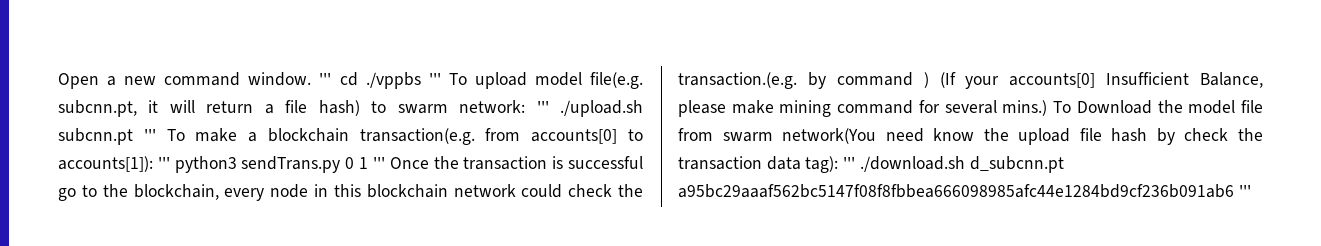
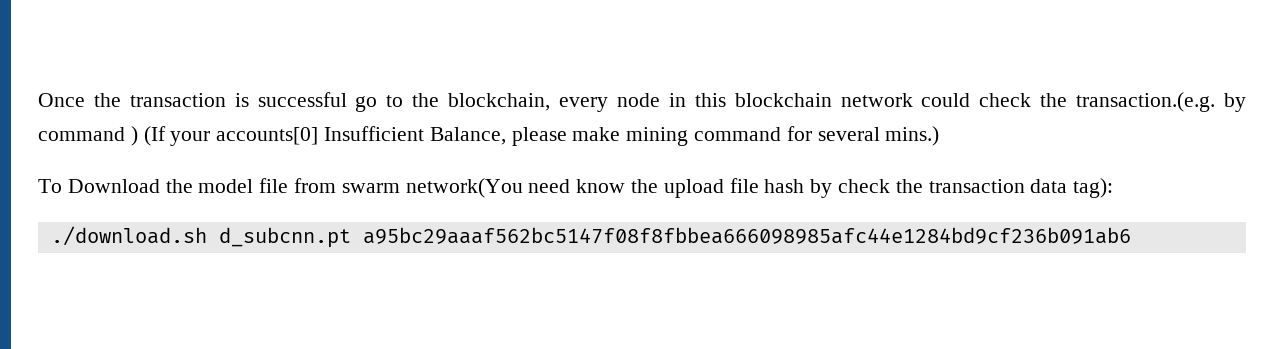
- Open a new command window. ''' cd ./vppbs ''' To upload model file(e.g. subcnn.pt, it will return a file hash) to swarm network: ''' ./upload.sh subcnn.pt ''' To make a blockchain transaction(e.g. from accounts[0] to accounts[1]): ''' python3 sendTrans.py 0 1 ''' Once the transaction is successful go to the blockchain, every node in this blockchain network could check the transaction.(e.g. by command ) (If your accounts[0] Insufficient Balance, please make mining command for several mins.) To Download the model file from swarm network(You need know the upload file hash by check the transaction data tag): ''' ./download.sh d_subcnn.pt a95bc29aaaf562bc5147f08f8fbbea666098985afc44e1284bd9cf236b091ab6 '''
+ Once the transaction is successful go to the blockchain, every node in this blockchain network could check the transaction.(e.g. by command ) (If your accounts[0] Insufficient Balance, please make mining command for several mins.)
+ To Download the model file from swarm network(You need know the upload file hash by check the transaction data tag):
+ ./download.sh d_subcnn.pt a95bc29aaaf562bc5147f08f8fbbea666098985afc44e1284bd9cf236b091ab6

